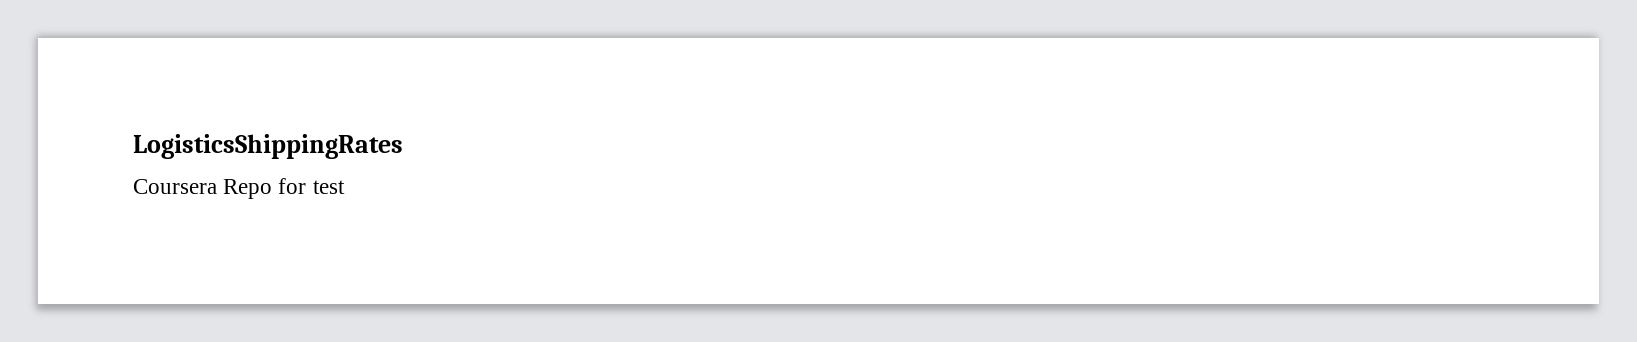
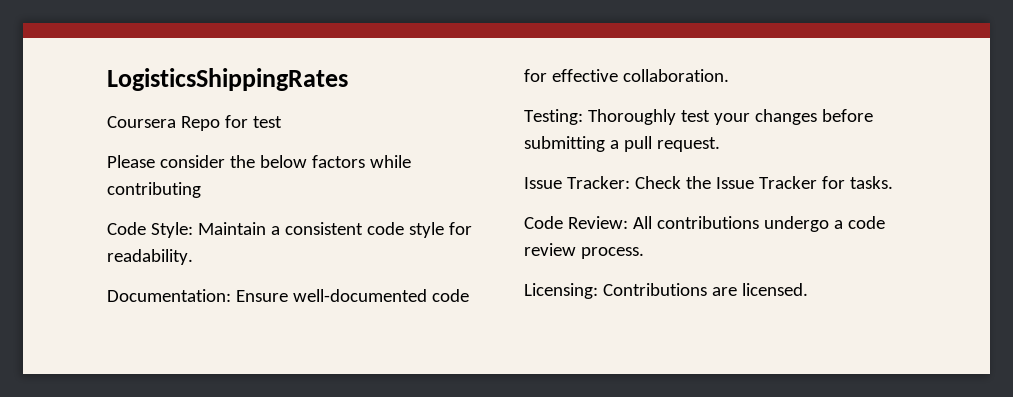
+ Please consider the below factors while contributing
+ Code Style: Maintain a consistent code style for readability.
+ Documentation: Ensure well-documented code for effective collaboration.
+ Testing: Thoroughly test your changes before submitting a pull request.
+ Issue Tracker: Check the Issue Tracker for tasks.
+ Code Review: All contributions undergo a code review process.
+ Licensing: Contributions are licensed.

